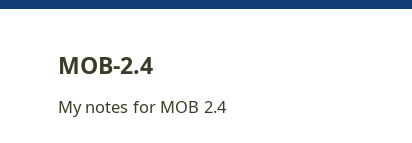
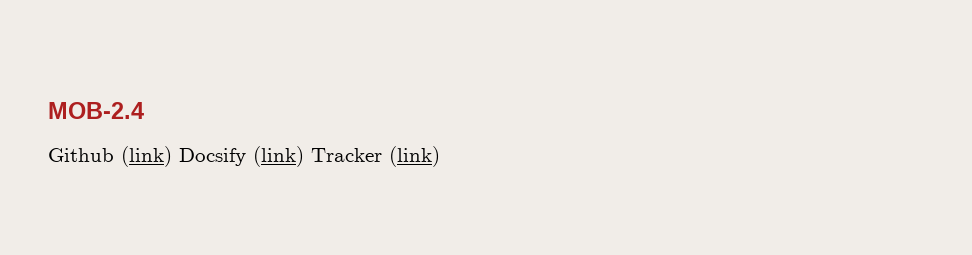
- My notes for MOB 2.4
+ Github (link) Docsify (link) Tracker (link)

